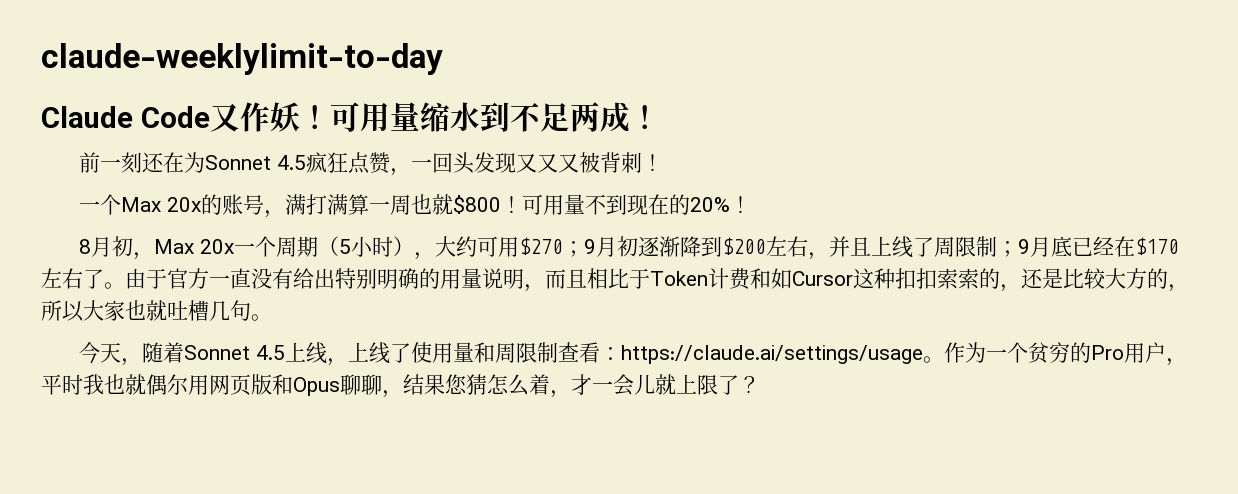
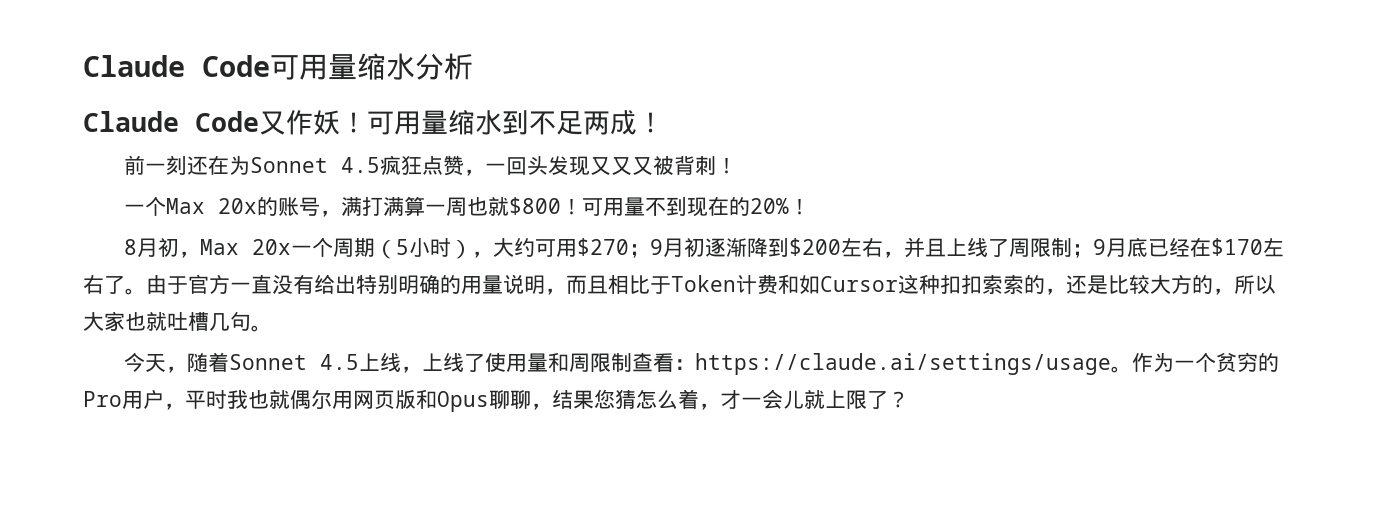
- claude-weeklylimit-to-day
+ Claude Code可用量缩水分析

